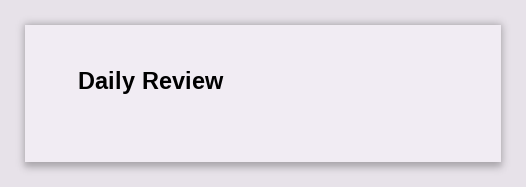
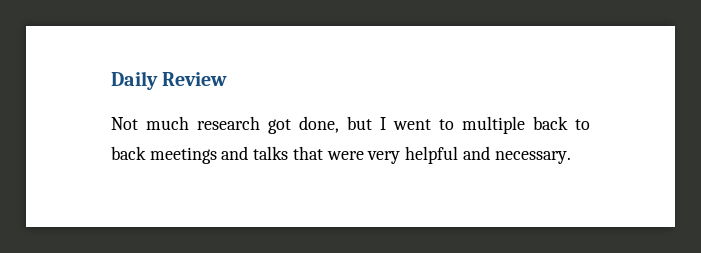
+ Not much research got done, but I went to multiple back to back meetings and talks that were very helpful and necessary.

